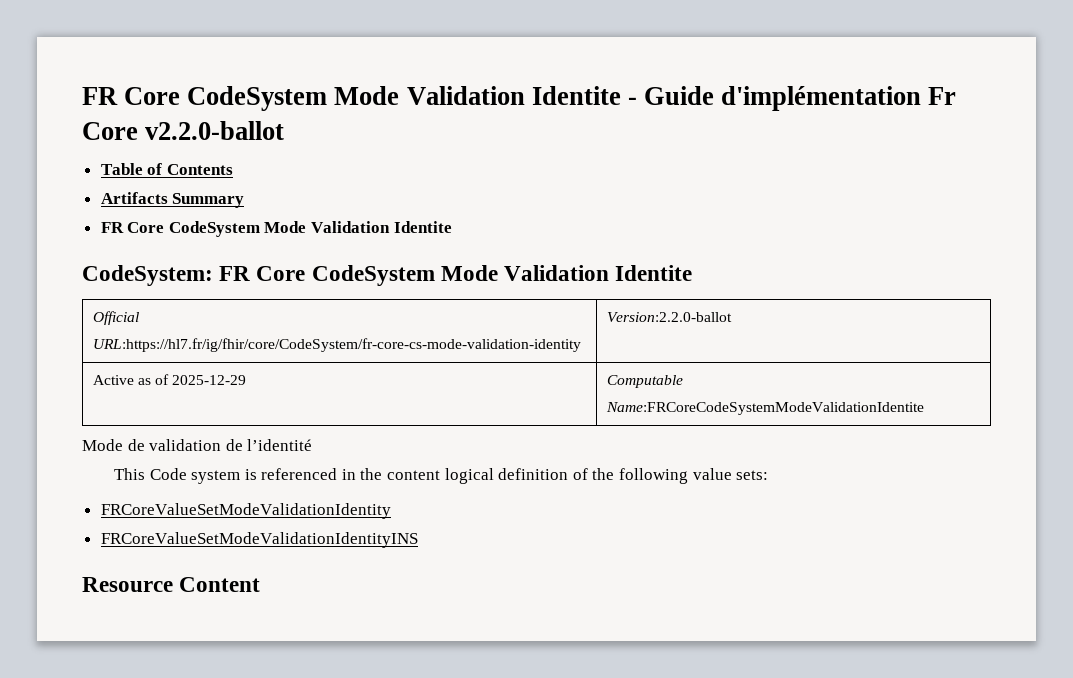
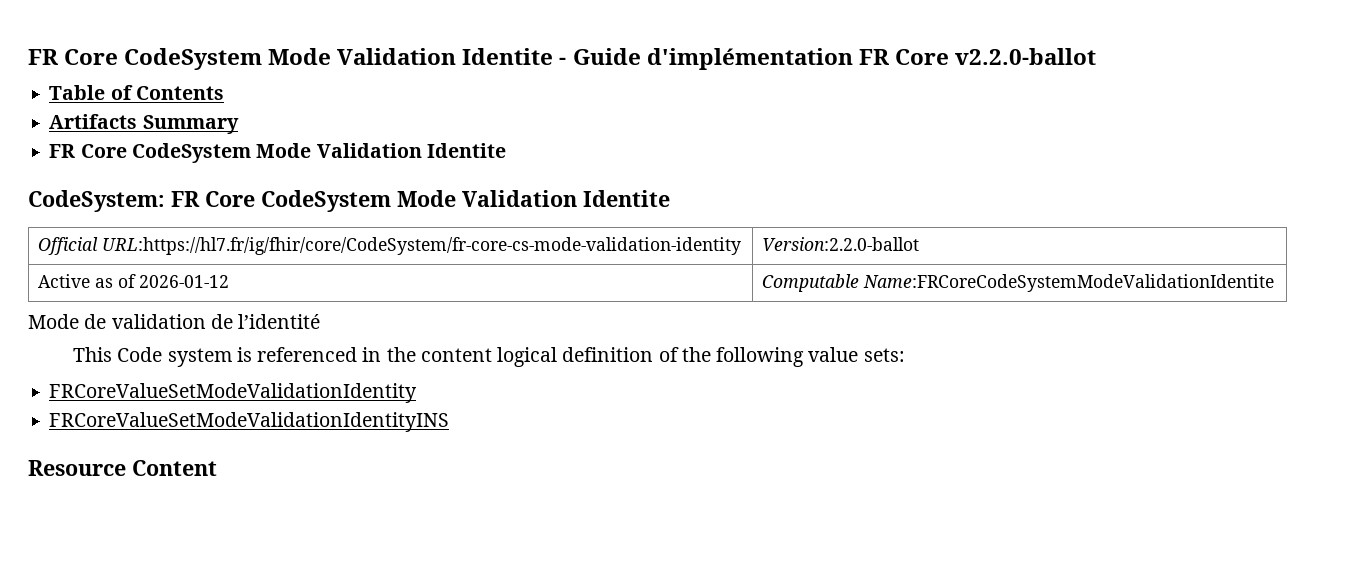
- FR Core CodeSystem Mode Validation Identite - Guide d'implémentation Fr Core v2.2.0-ballot
+ FR Core CodeSystem Mode Validation Identite - Guide d'implémentation FR Core v2.2.0-ballot
- Active as of 2025-12-29 | Computable Name:FRCoreCodeSystemModeValidationIdentite
+ Active as of 2026-01-12 | Computable Name:FRCoreCodeSystemModeValidationIdentite

